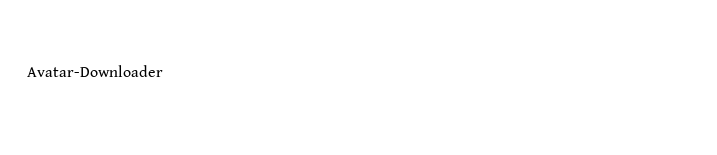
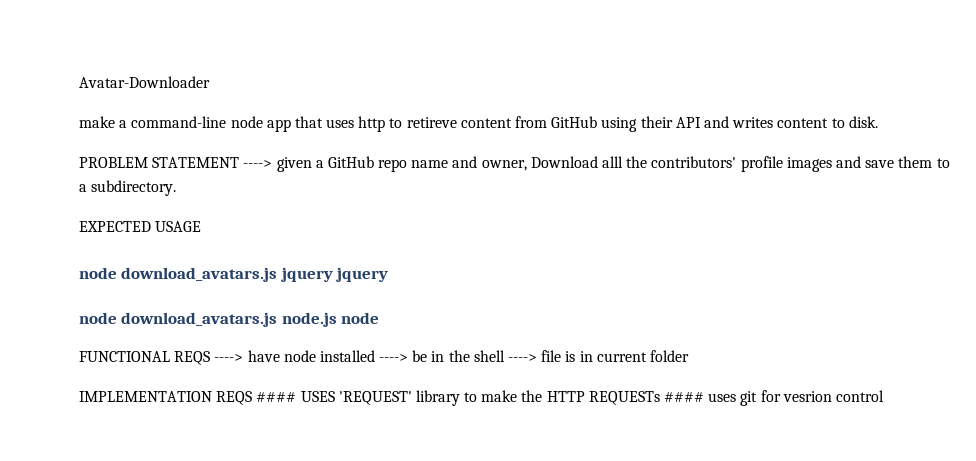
+ make a command-line node app that uses http to retireve content from GitHub using their API and writes content to disk.
+ PROBLEM STATEMENT ----> given a GitHub repo name and owner, Download alll the contributors' profile images and save them to a subdirectory.
+ EXPECTED USAGE
+ node download_avatars.js jquery jquery
+ node download_avatars.js node.js node
+ FUNCTIONAL REQS ----> have node installed ----> be in the shell ----> file is in current folder
+ IMPLEMENTATION REQS #### USES 'REQUEST' library to make the HTTP REQUESTs #### uses git for vesrion control

